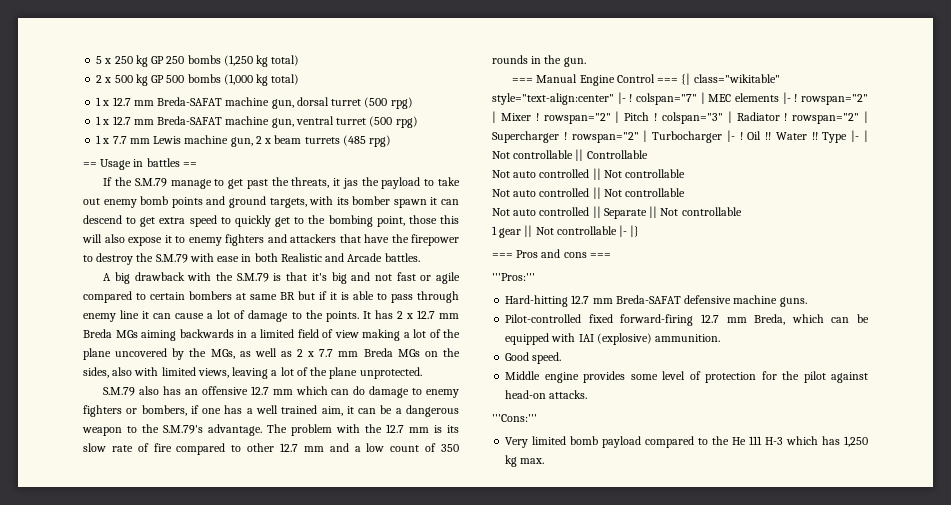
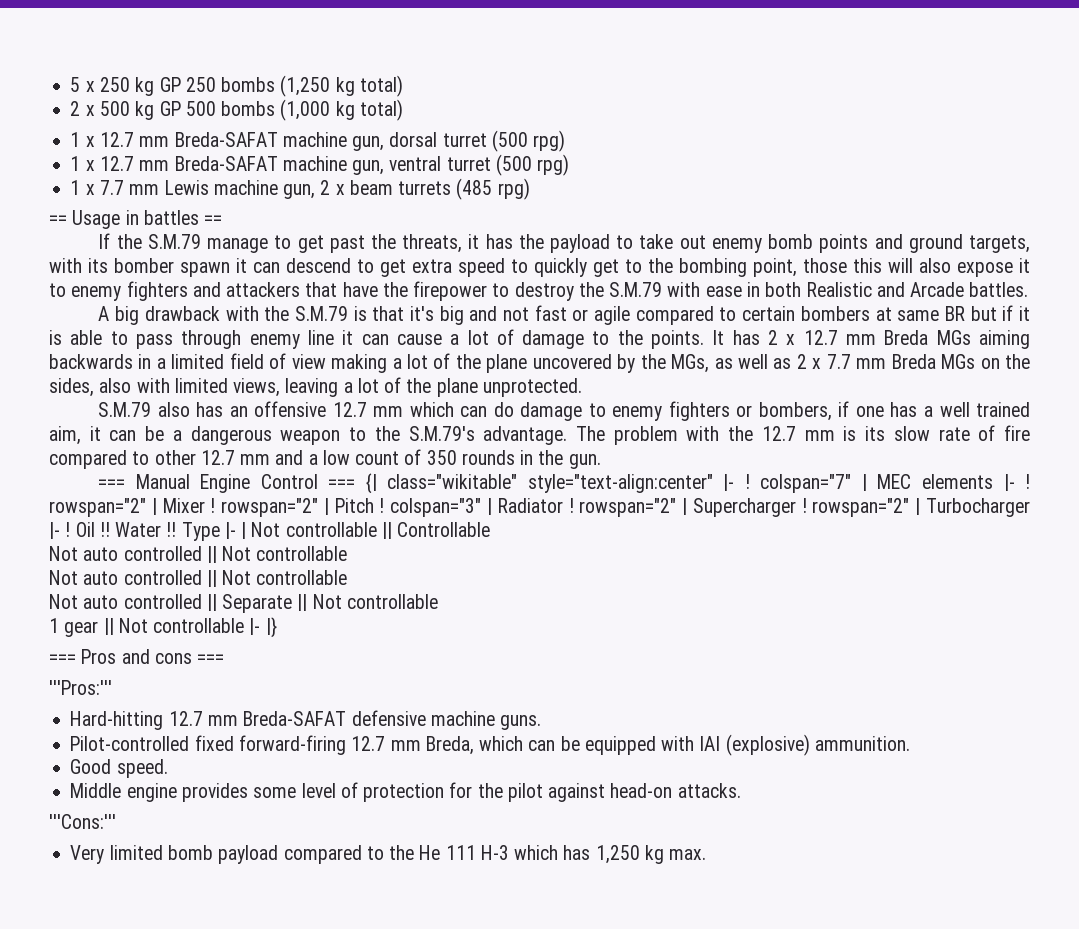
- If the S.M.79 manage to get past the threats, it jas the payload to take out enemy bomb points and ground targets, with its bomber spawn it can descend to get extra speed to quickly get to the bombing point, those this will also expose it to enemy fighters and attackers that have the firepower to destroy the S.M.79 with ease in both Realistic and Arcade battles.
+ If the S.M.79 manage to get past the threats, it has the payload to take out enemy bomb points and ground targets, with its bomber spawn it can descend to get extra speed to quickly get to the bombing point, those this will also expose it to enemy fighters and attackers that have the firepower to destroy the S.M.79 with ease in both Realistic and Arcade battles.

